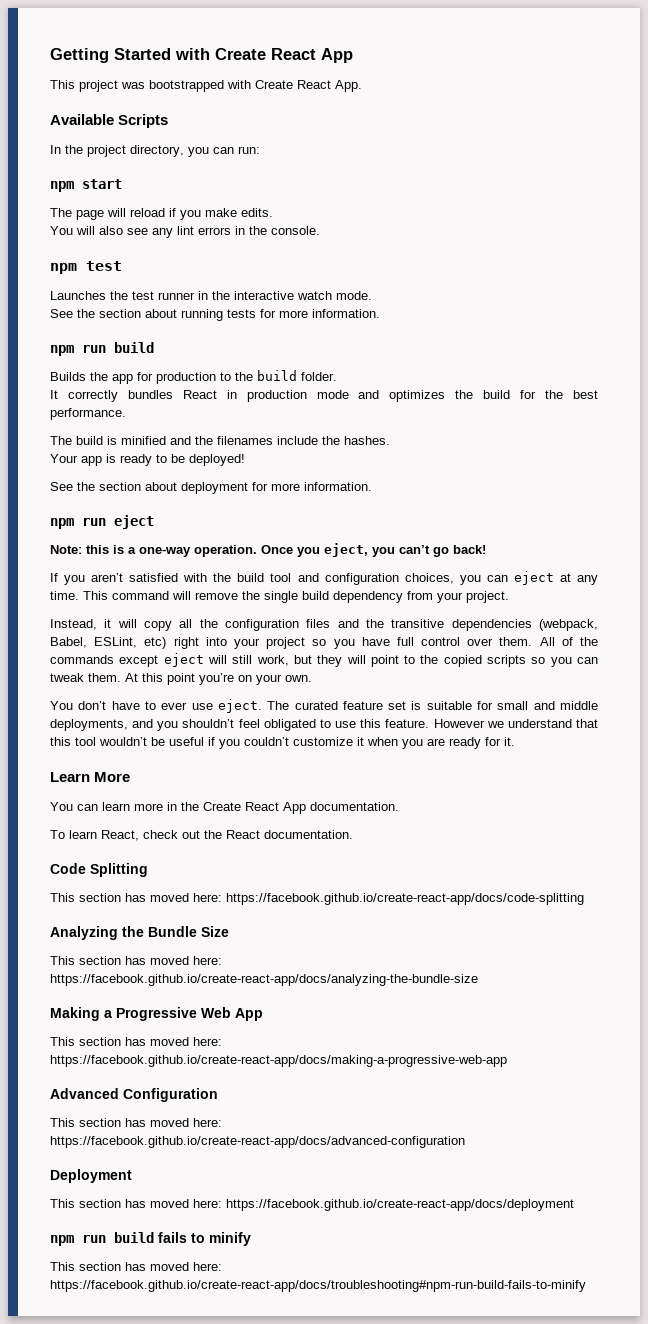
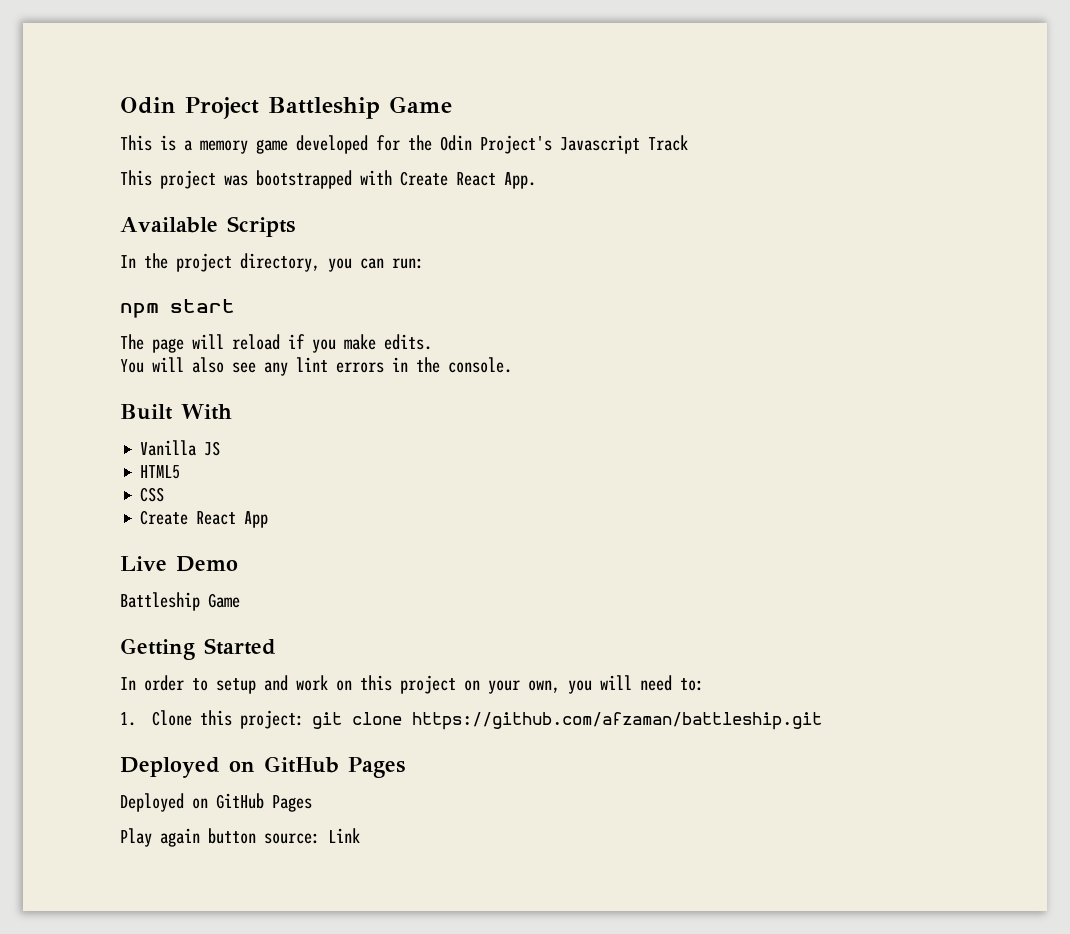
- Getting Started with Create React App
+ Odin Project Battleship Game
+ This is a memory game developed for the Odin Project's Javascript Track
- npm test
- Launches the test runner in the interactive watch mode.
- See the section about running tests for more information.
- npm run build
- Builds the app for production to the build folder.
- It correctly bundles React in production mode and optimizes the build for the best performance.
- The build is minified and the filenames include the hashes.
- Your app is ready to be deployed!
- See the section about deployment for more information.
- npm run eject
- Note: this is a one-way operation. Once you eject, you can’t go back!
- If you aren’t satisfied with the build tool and configuration choices, you can eject at any time. This command will remove the single build dependency from your project.
- Instead, it will copy all the configuration files and the transitive dependencies (webpack, Babel, ESLint, etc) right into your project so you have full control over them. All of the commands except eject will still work, but they will point to the copied scripts so you can tweak them. At this point you’re on your own.
- You don’t have to ever use eject. The curated feature set is suitable for small and middle deployments, and you shouldn’t feel obligated to use this feature. However we understand that this tool wouldn’t be useful if you couldn’t customize it when you are ready for it.
- Learn More
- You can learn more in the Create React App documentation.
- To learn React, check out the React documentation.
- Code Splitting
- This section has moved here: https://facebook.github.io/create-react-app/docs/code-splitting
- Analyzing the Bundle Size
- This section has moved here: https://facebook.github.io/create-react-app/docs/analyzing-the-bundle-size
- Making a Progressive Web App
- This section has moved here: https://facebook.github.io/create-react-app/docs/making-a-progressive-web-app
- Advanced Configuration
- This section has moved here: https://facebook.github.io/create-react-app/docs/advanced-configuration
- Deployment
- This section has moved here: https://facebook.github.io/create-react-app/docs/deployment
- npm run build fails to minify
- This section has moved here: https://facebook.github.io/create-react-app/docs/troubleshooting#npm-run-build-fails-to-minify
+ Built With
+ Vanilla JS
+ HTML5
+ CSS
+ Create React App
+ Live Demo
+ Battleship Game
+ Getting Started
+ In order to setup and work on this project on your own, you will need to:
+ 1. Clone this project: git clone https://github.com/afzaman/battleship.git
+ Deployed on GitHub Pages
+ Deployed on GitHub Pages
+ Play again button source: Link

